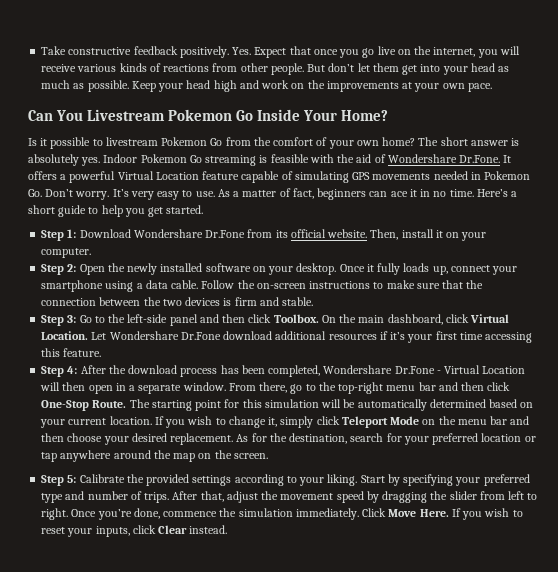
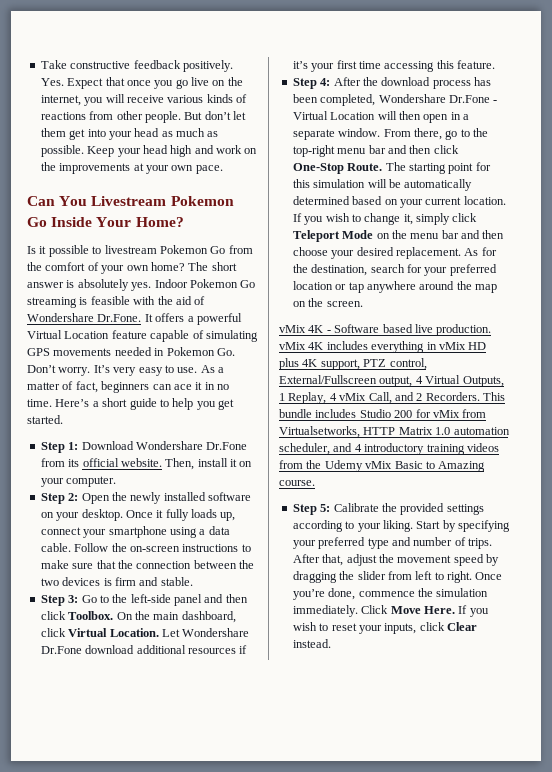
+ vMix 4K - Software based live production. vMix 4K includes everything in vMix HD plus 4K support, PTZ control, External/Fullscreen output, 4 Virtual Outputs, 1 Replay, 4 vMix Call, and 2 Recorders. This bundle includes Studio 200 for vMix from Virtualsetworks, HTTP Matrix 1.0 automation scheduler, and 4 introductory training videos from the Udemy vMix Basic to Amazing course.

